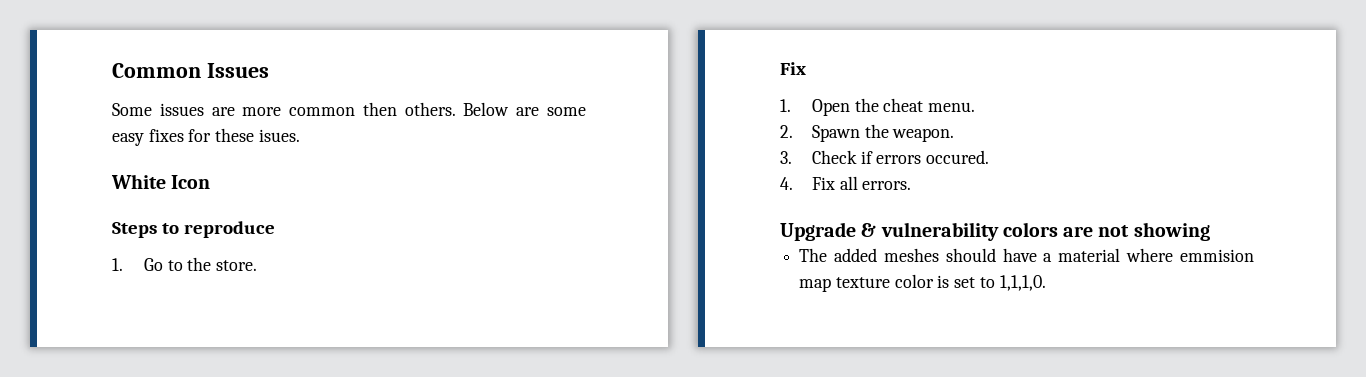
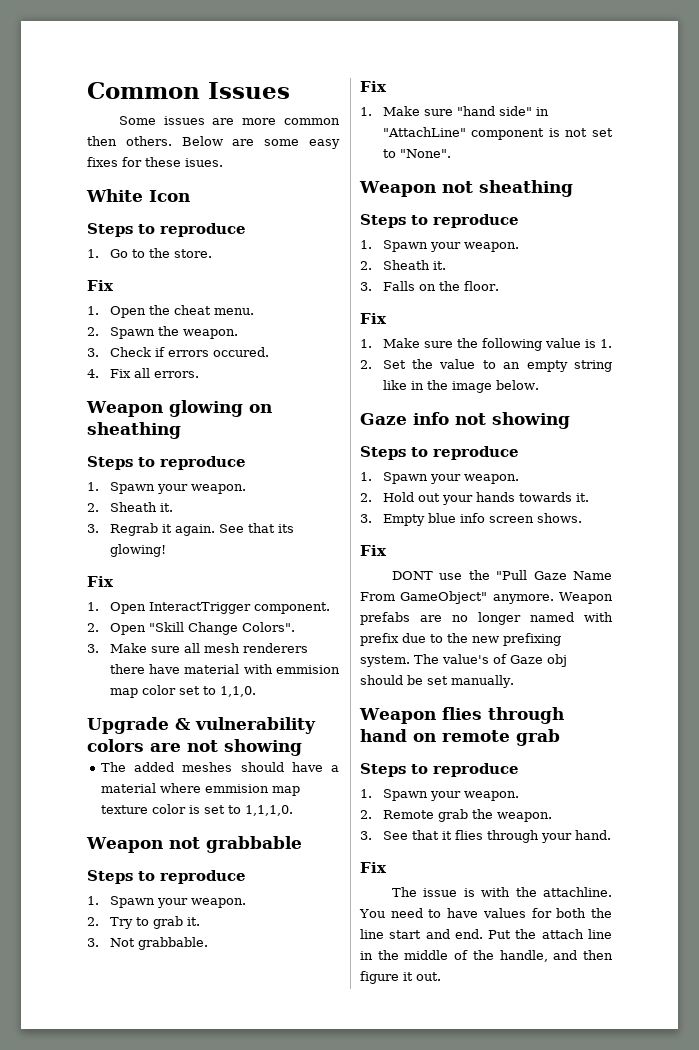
+ Weapon glowing on sheathing
+ Steps to reproduce
+ 1. Spawn your weapon.
+ 2. Sheath it.
+ 3. Regrab it again. See that its glowing!
+ Fix
+ 1. Open InteractTrigger component.
+ 2. Open "Skill Change Colors".
+ 3. Make sure all mesh renderers there have material with emmision map color set to 1,1,0.
+ Weapon not grabbable
+ Steps to reproduce
+ 1. Spawn your weapon.
+ 2. Try to grab it.
+ 3. Not grabbable.
+ Fix
+ 1. Make sure "hand side" in "AttachLine" component is not set to "None".
+ Weapon not sheathing
+ Steps to reproduce
+ 1. Spawn your weapon.
+ 2. Sheath it.
+ 3. Falls on the floor.
+ Fix
+ 1. Make sure the following value is 1.
+ 2. Set the value to an empty string like in the image below.
+ Gaze info not showing
+ Steps to reproduce
+ 1. Spawn your weapon.
+ 2. Hold out your hands towards it.
+ 3. Empty blue info screen shows.
+ Fix
+ DONT use the "Pull Gaze Name From GameObject" anymore. Weapon prefabs are no longer named with prefix due to the new prefixing system. The value's of Gaze obj should be set manually.
+ Weapon flies through hand on remote grab
+ Steps to reproduce
+ 1. Spawn your weapon.
+ 2. Remote grab the weapon.
+ 3. See that it flies through your hand.
+ Fix
+ The issue is with the attachline. You need to have values for both the line start and end. Put the attach line in the middle of the handle, and then figure it out.

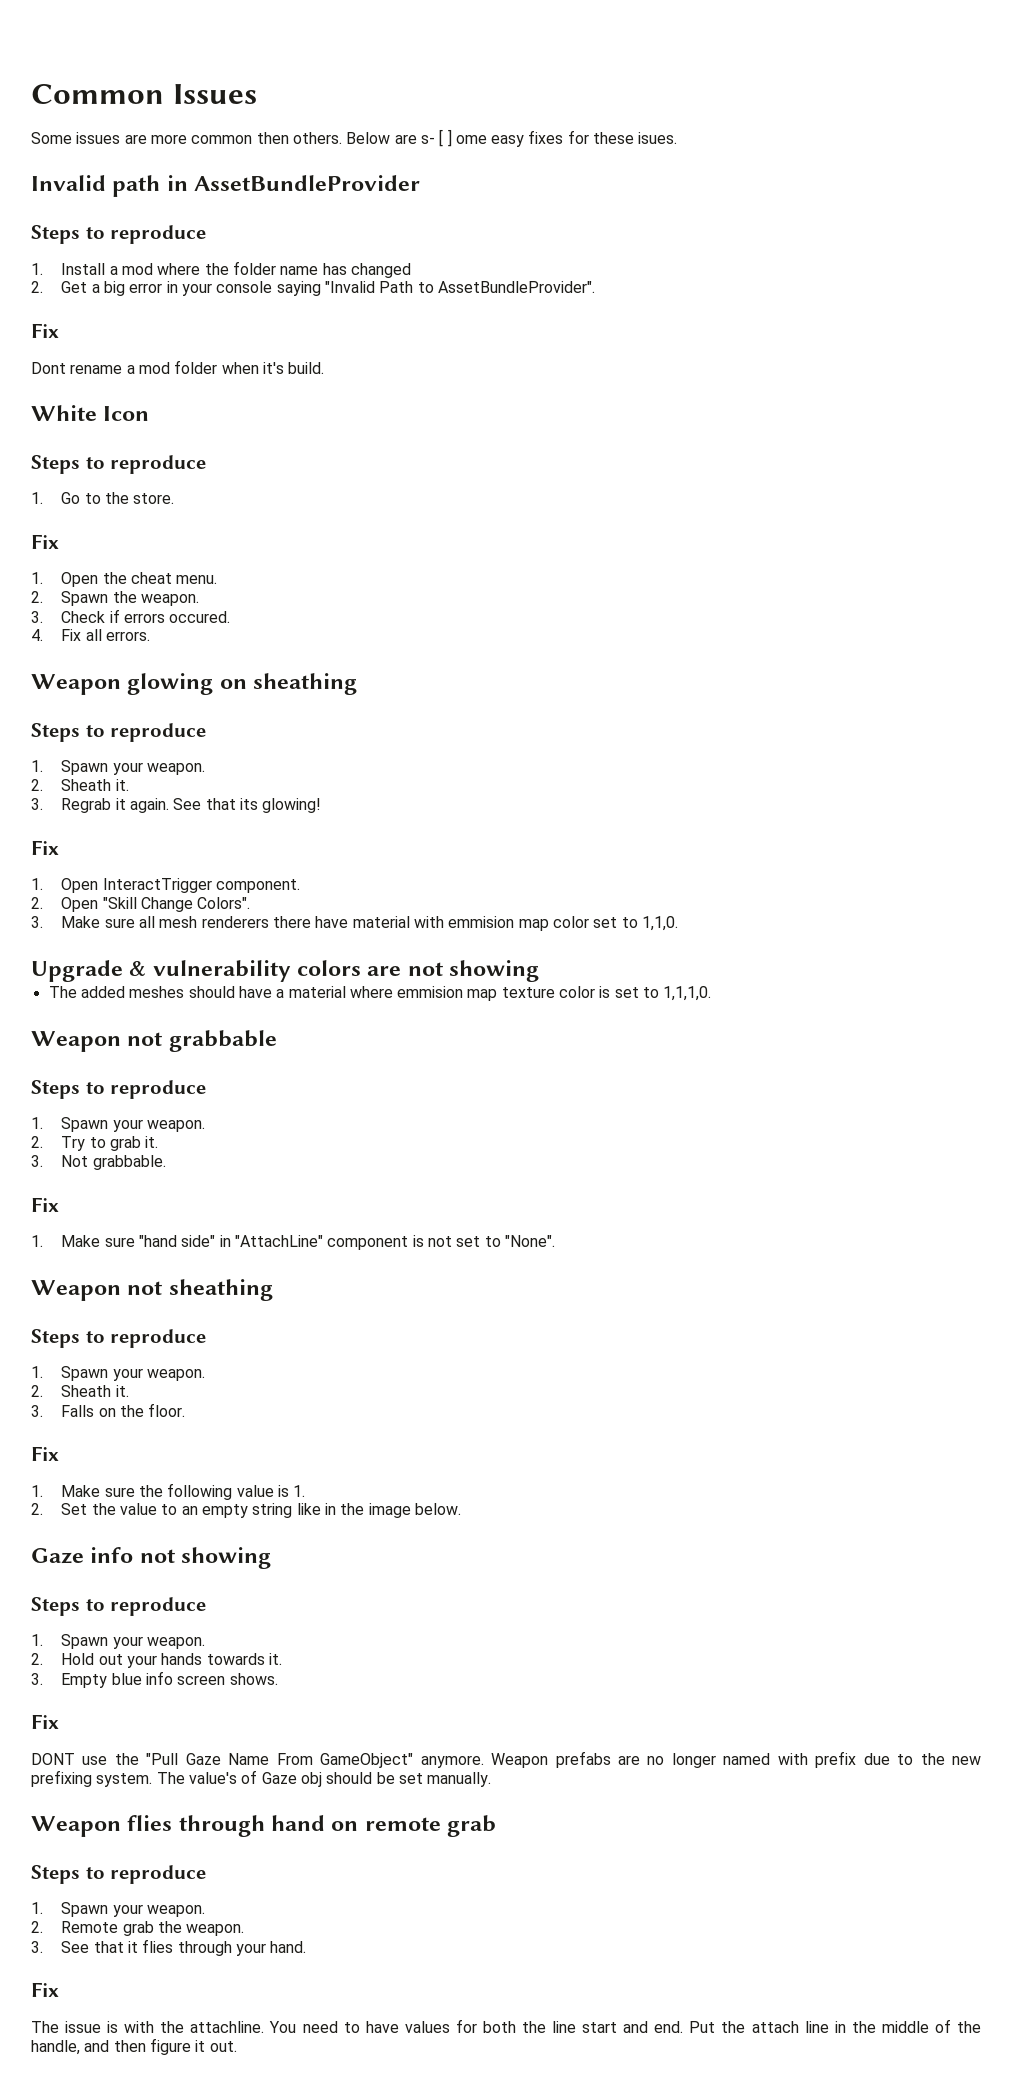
- Below are some easy fixes for these isues.
+ Below are s- [ ] ome easy fixes for these isues.
+ Invalid path in AssetBundleProvider
+ Steps to reproduce
+ 1. Install a mod where the folder name has changed
+ 2. Get a big error in your console saying "Invalid Path to AssetBundleProvider".
+ Fix
+ Dont rename a mod folder when it's build.

